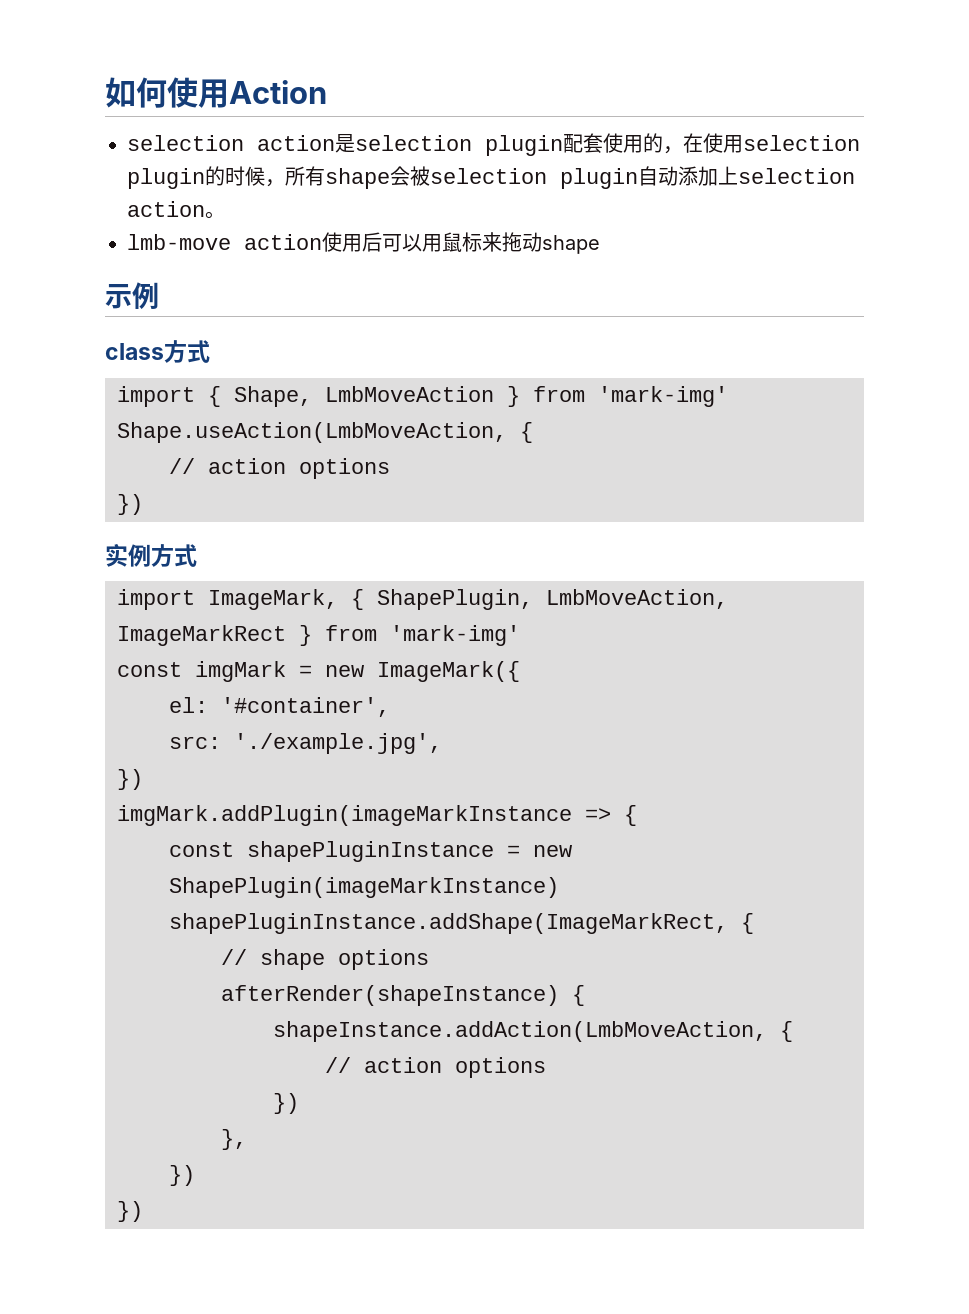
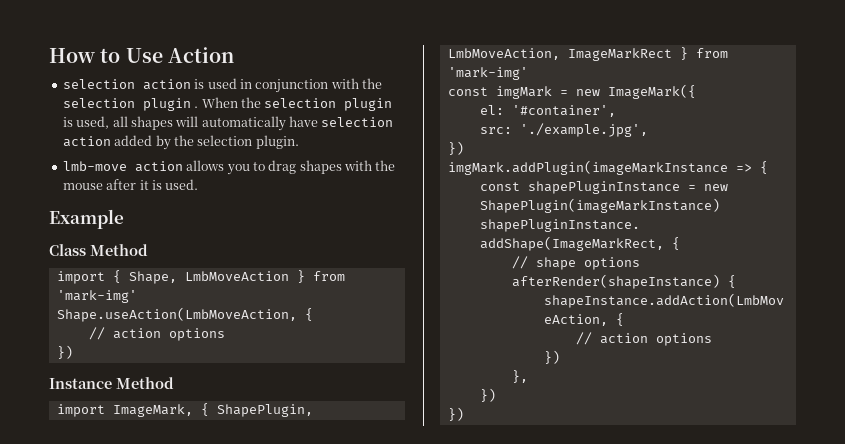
- 如何使用Action
+ How to Use Action
- selection action是selection plugin配套使用的，在使用selection plugin的时候，所有shape会被selection plugin自动添加上selection action。
- lmb-move action使用后可以用鼠标来拖动shape
- 示例
- class方式
+ selection action is used in conjunction with the selection plugin . When the selection plugin is used, all shapes will automatically have selection action added by the selection plugin.
+ lmb-move action allows you to drag shapes with the mouse after it is used.
+ Example
+ Class Method
- 实例方式
+ Instance Method

